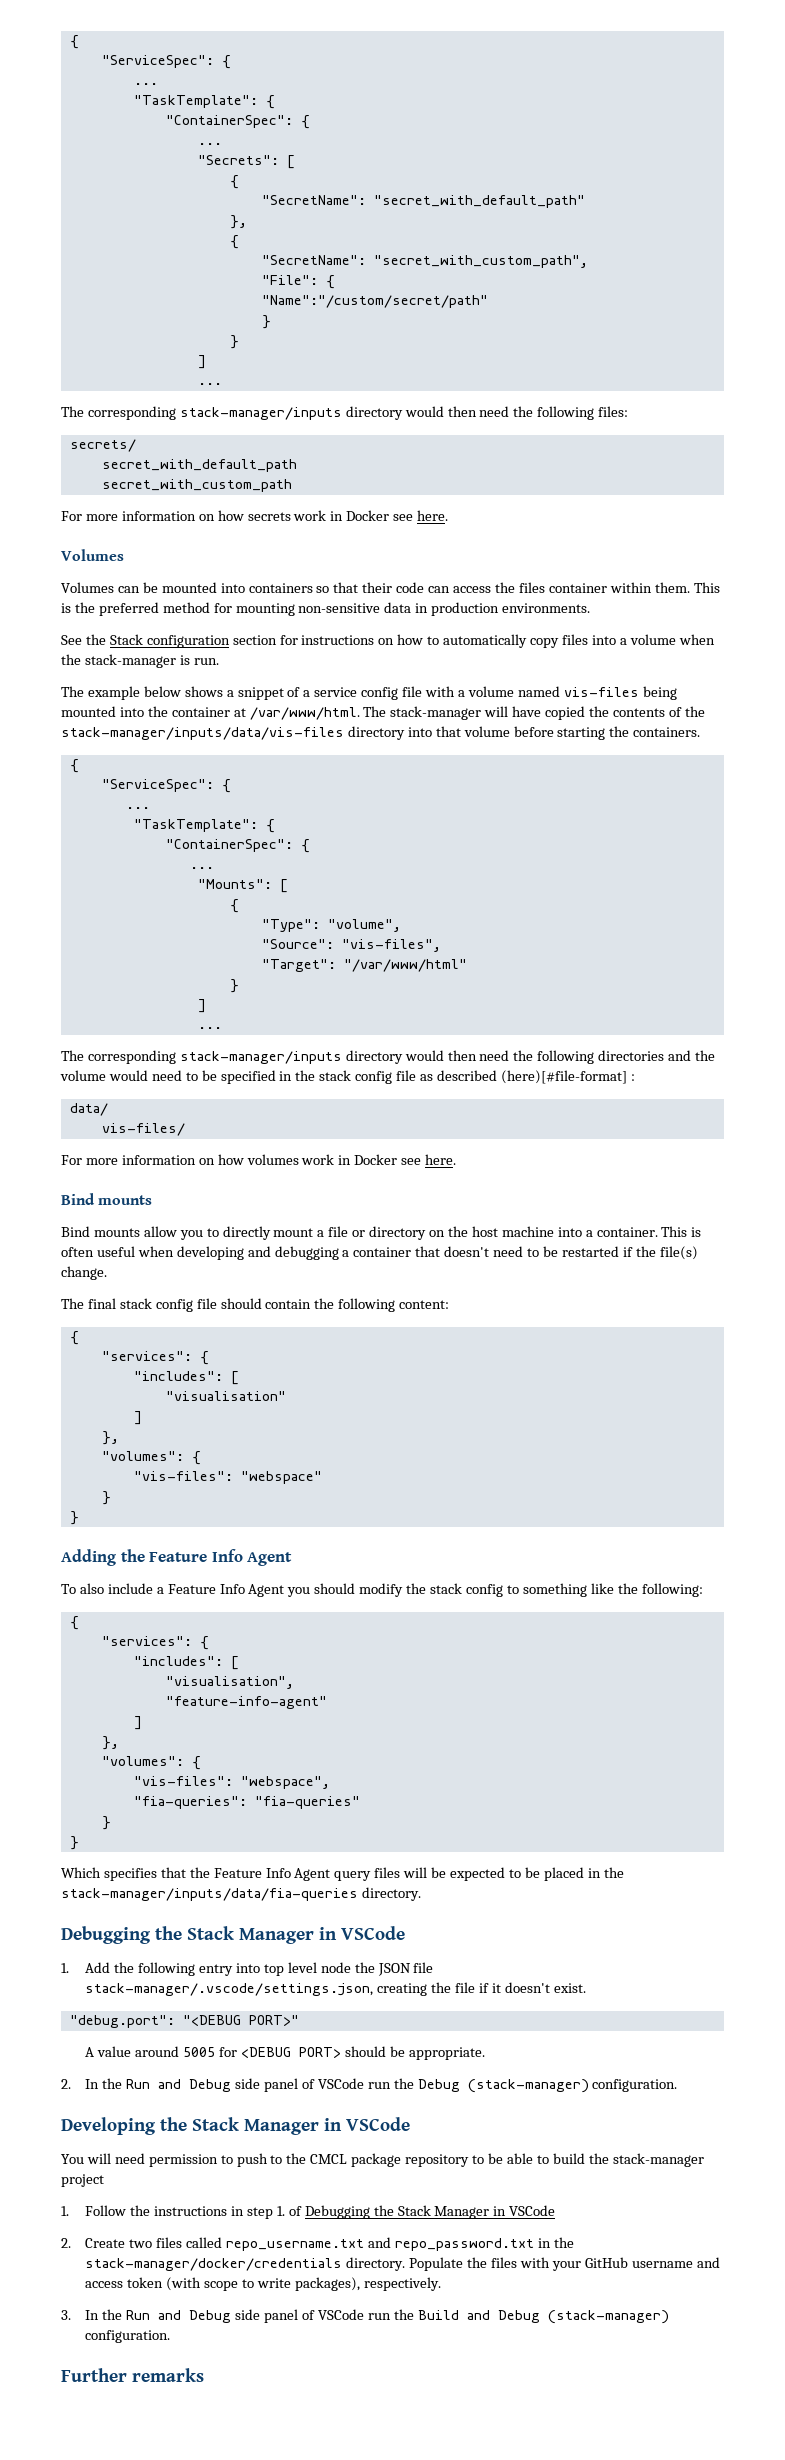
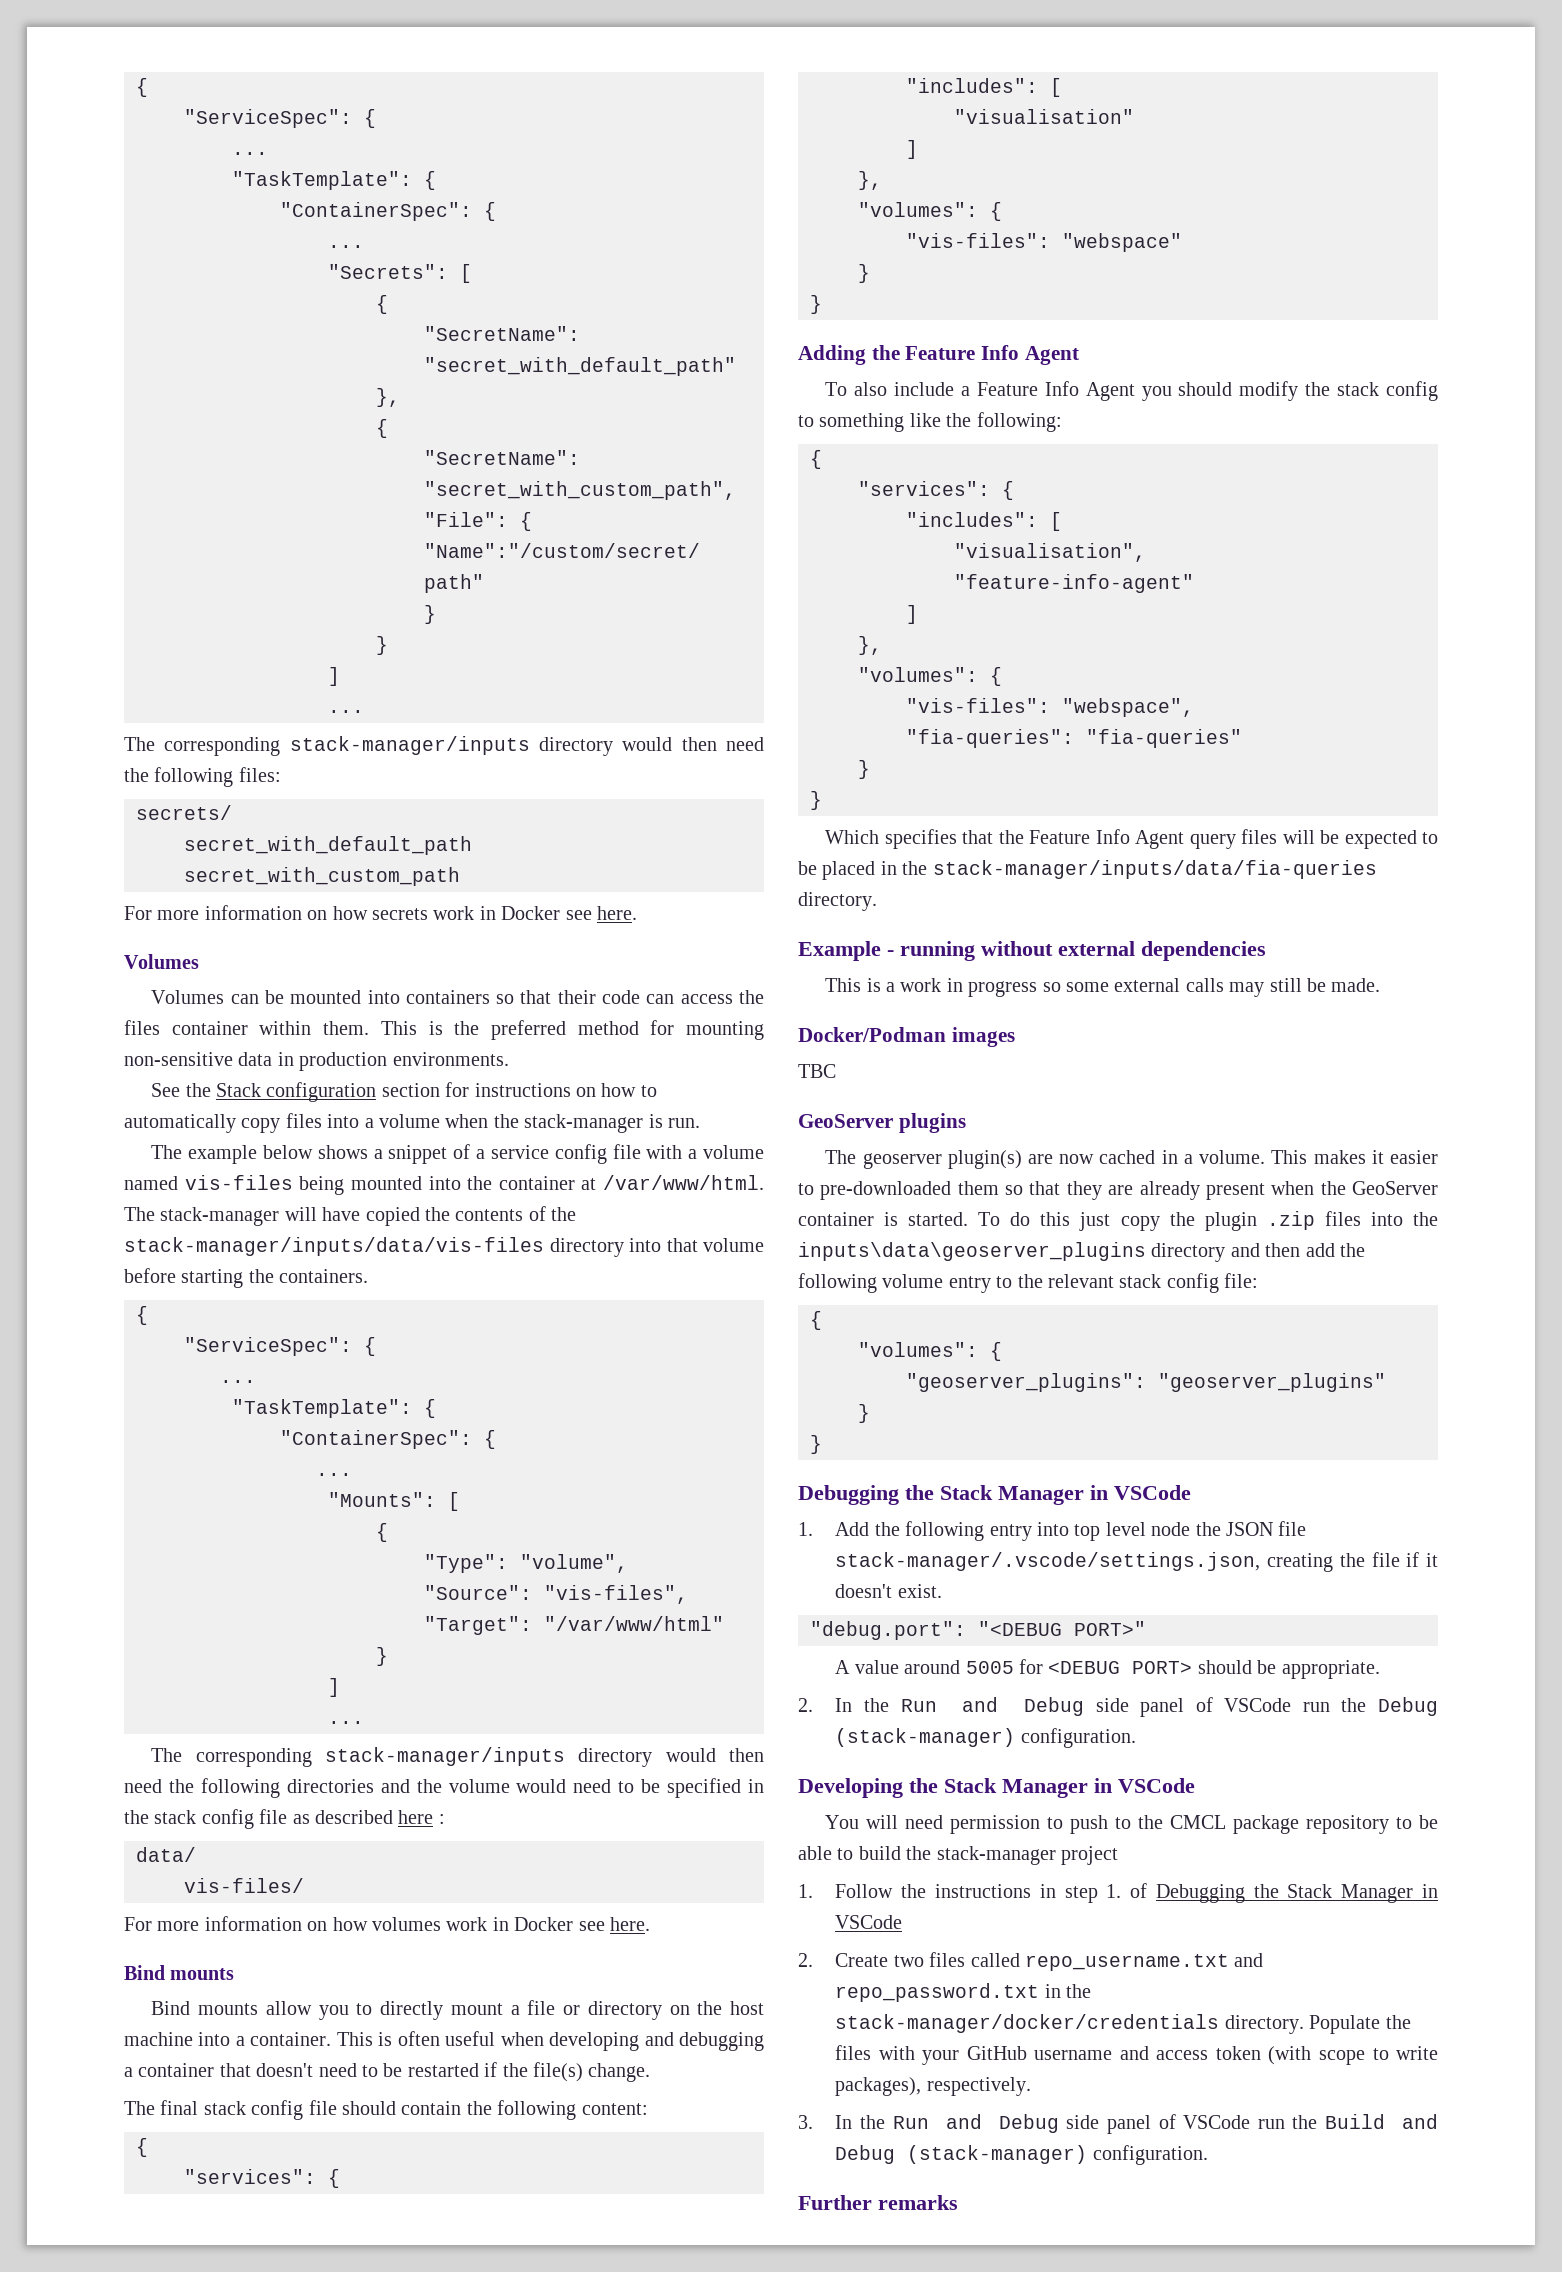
- The corresponding stack-manager/inputs directory would then need the following directories and the volume would need to be specified in the stack config file as described (here)[#file-format] :
+ The corresponding stack-manager/inputs directory would then need the following directories and the volume would need to be specified in the stack config file as described here :
+ Example - running without external dependencies
+ This is a work in progress so some external calls may still be made.
+ Docker/Podman images
+ TBC
+ GeoServer plugins
+ The geoserver plugin(s) are now cached in a volume. This makes it easier to pre-downloaded them so that they are already present when the GeoServer container is started. To do this just copy the plugin .zip files into the inputs\data\geoserver_plugins directory and then add the following volume entry to the relevant stack config file:
+ {
+ "volumes": {
+ "geoserver_plugins": "geoserver_plugins"
+ }
+ }

